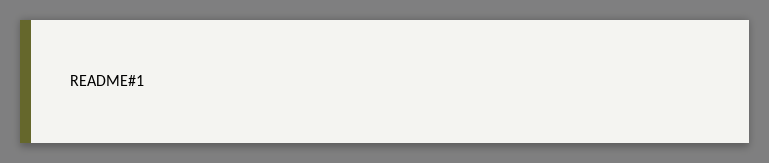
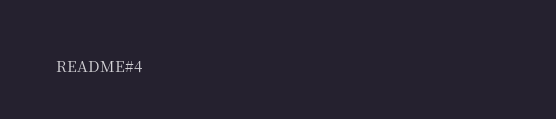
- README#1
+ README#4

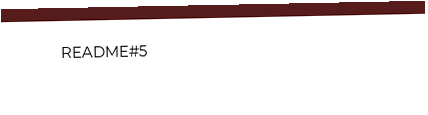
- README#4
+ README#5

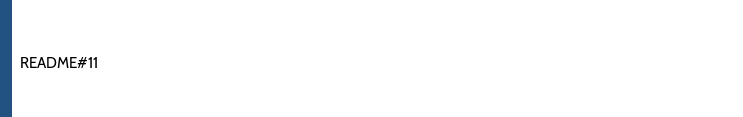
- README#5
+ README#11

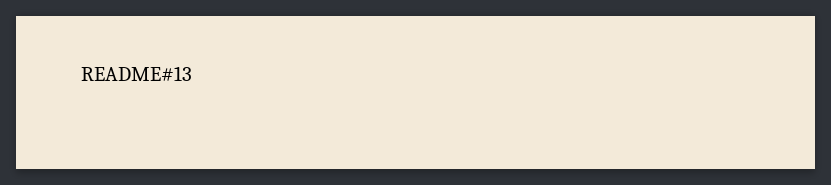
- README#11
+ README#13

